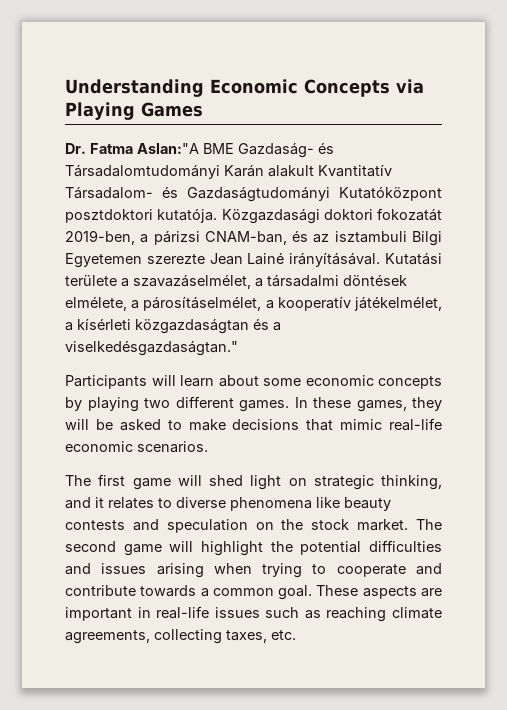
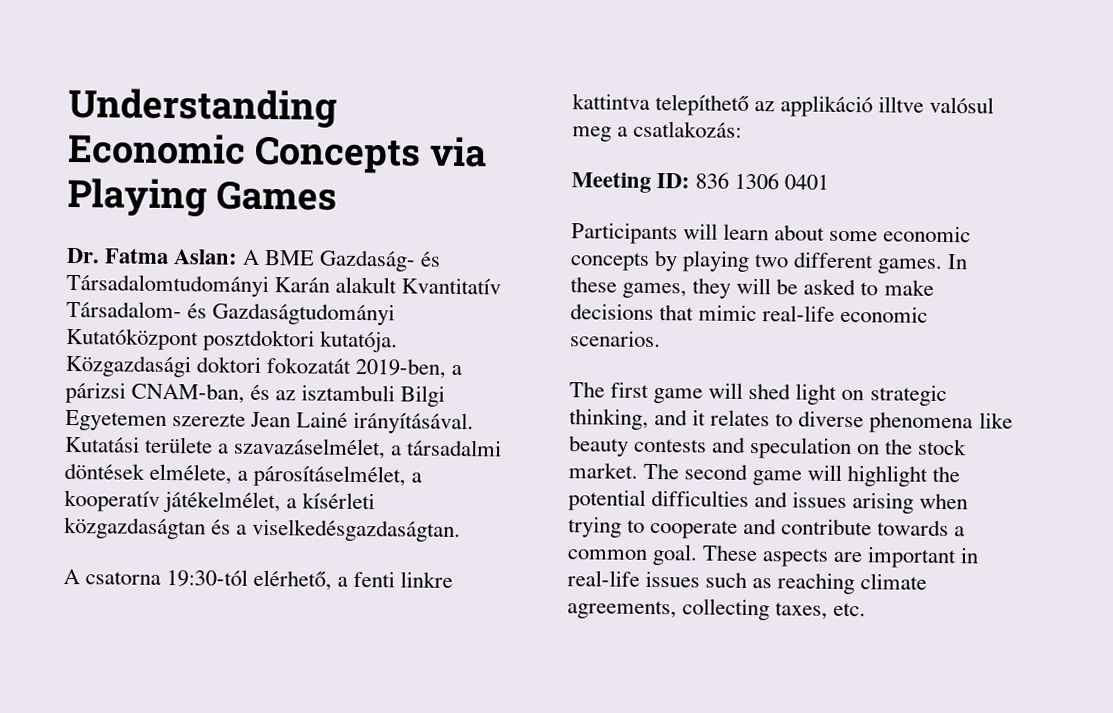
- Dr. Fatma Aslan:"A BME Gazdaság- és Társadalomtudományi Karán alakult Kvantitatív Társadalom- és Gazdaságtudományi Kutatóközpont posztdoktori kutatója.
+ Dr. Fatma Aslan: A BME Gazdaság- és Társadalomtudományi Karán alakult Kvantitatív Társadalom- és Gazdaságtudományi Kutatóközpont posztdoktori kutatója.
- Kutatási területe a szavazáselmélet, a társadalmi döntések elmélete, a párosításelmélet, a kooperatív játékelmélet, a kísérleti közgazdaságtan és a viselkedésgazdaságtan."
+ Kutatási területe a szavazáselmélet, a társadalmi döntések elmélete, a párosításelmélet, a kooperatív játékelmélet, a kísérleti közgazdaságtan és a viselkedésgazdaságtan.
+ A csatorna 19:30-tól elérhető, a fenti linkre kattintva telepíthető az applikáció illtve valósul meg a csatlakozás:
+ Meeting ID: 836 1306 0401

